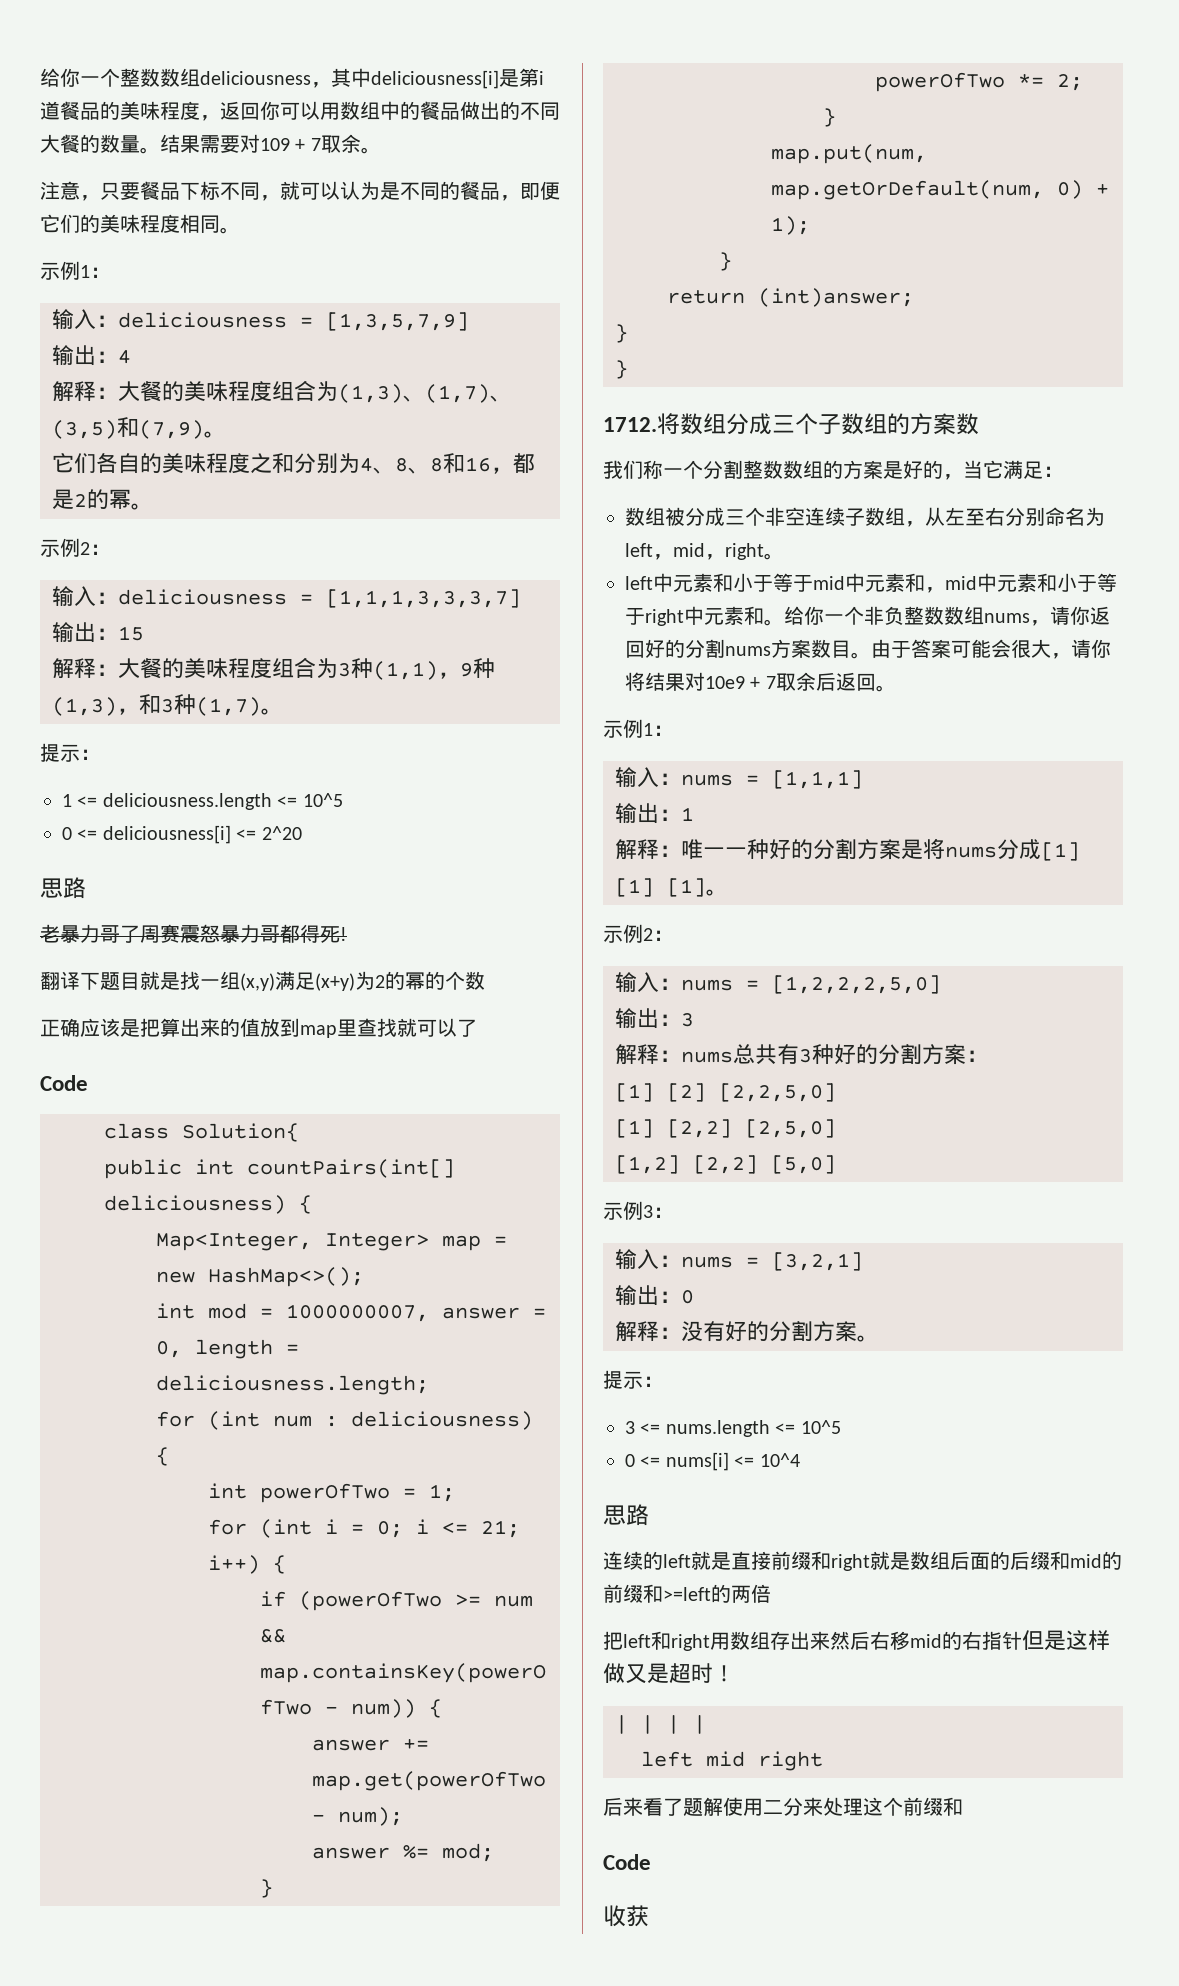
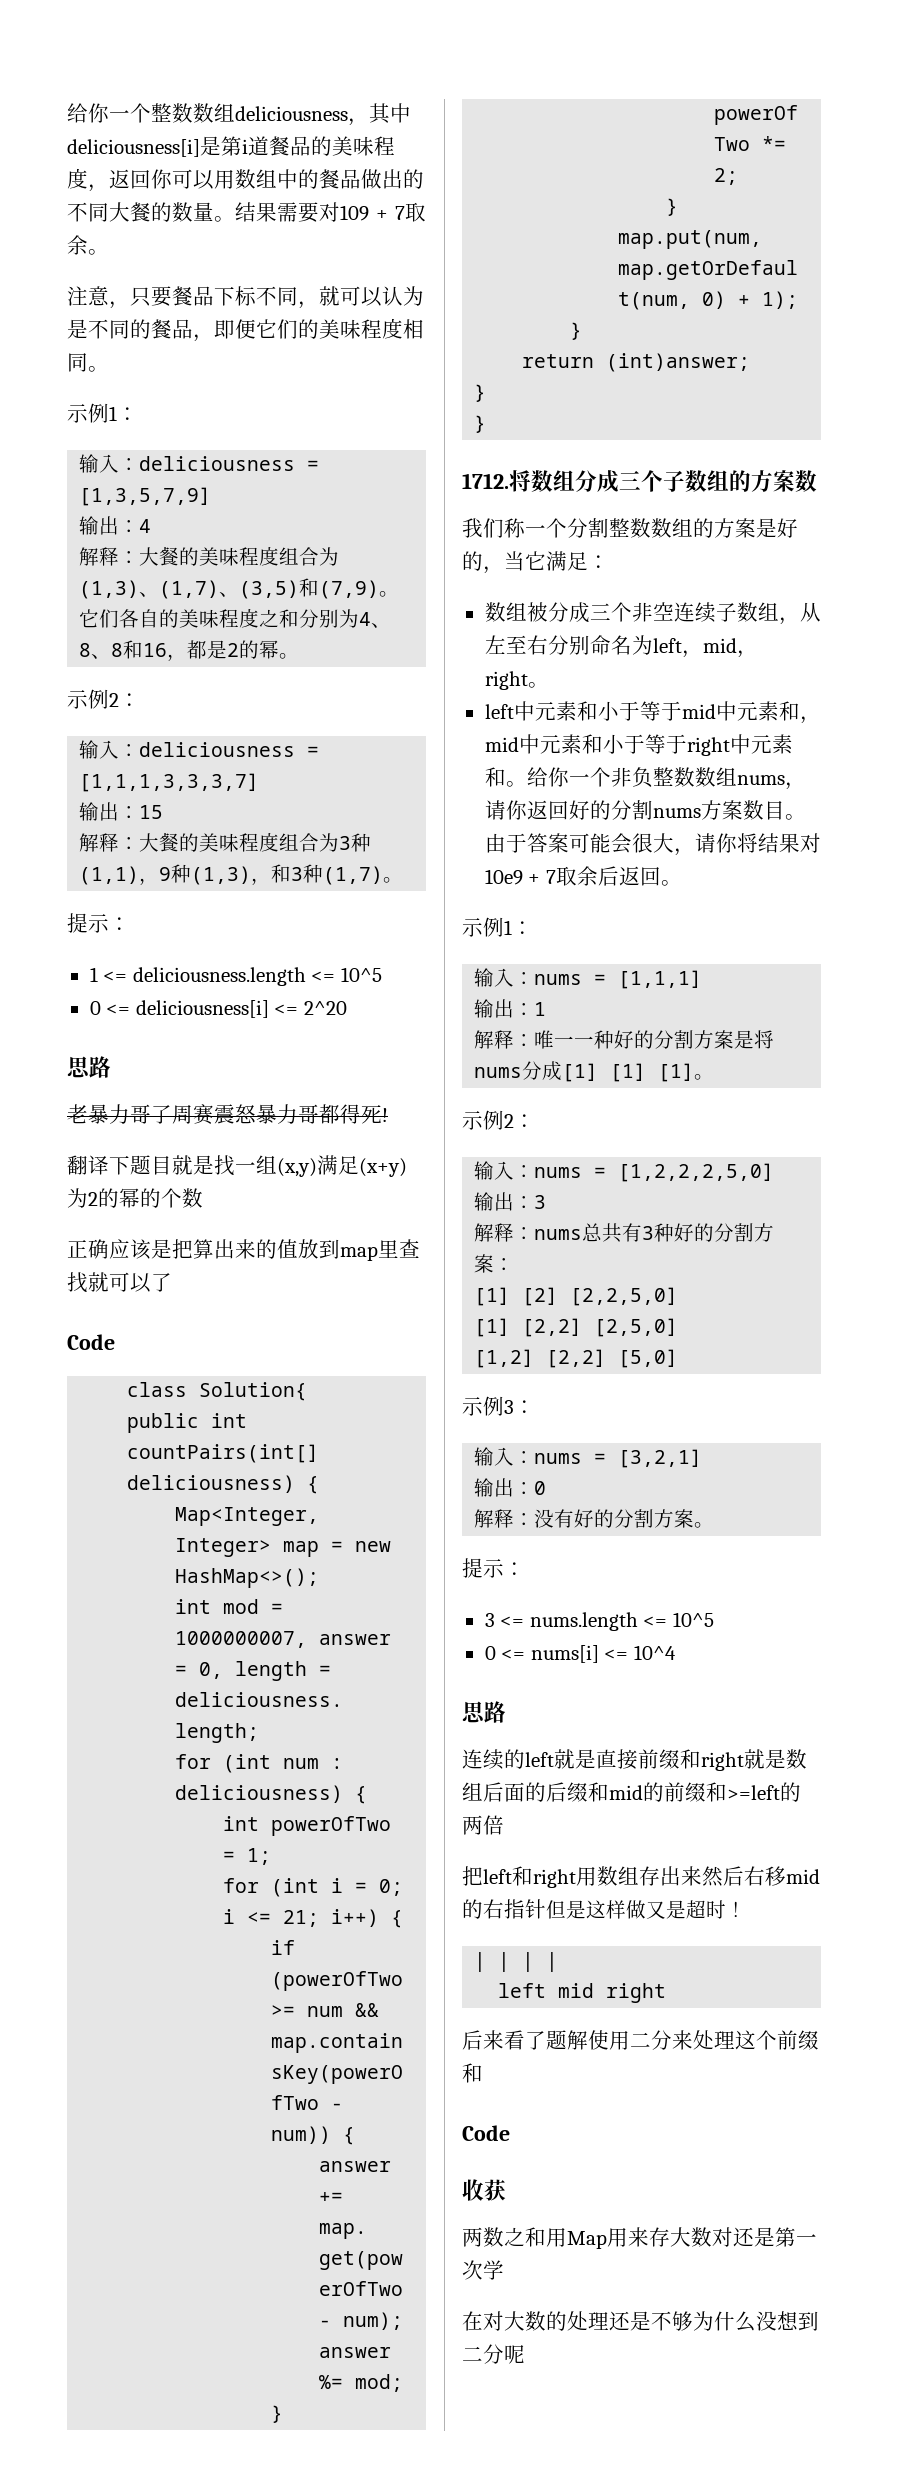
+ 两数之和用Map用来存大数对还是第一次学
+ 在对大数的处理还是不够为什么没想到二分呢

